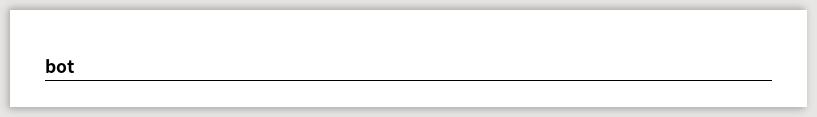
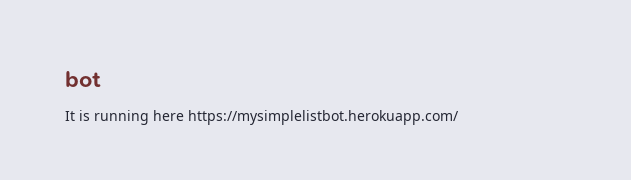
+ It is running here https://mysimplelistbot.herokuapp.com/

